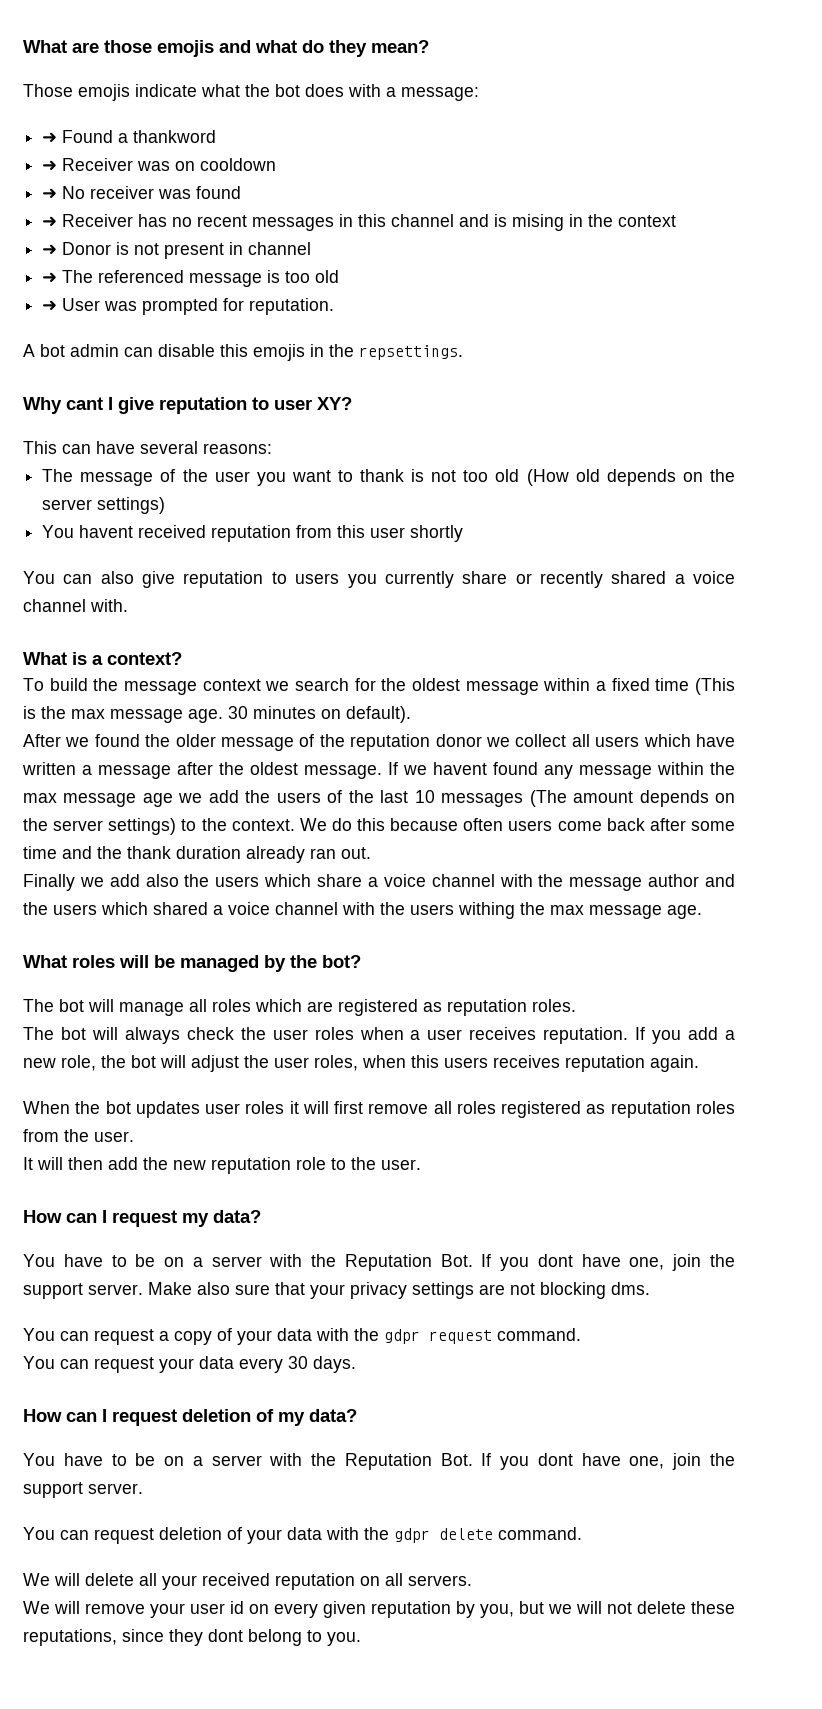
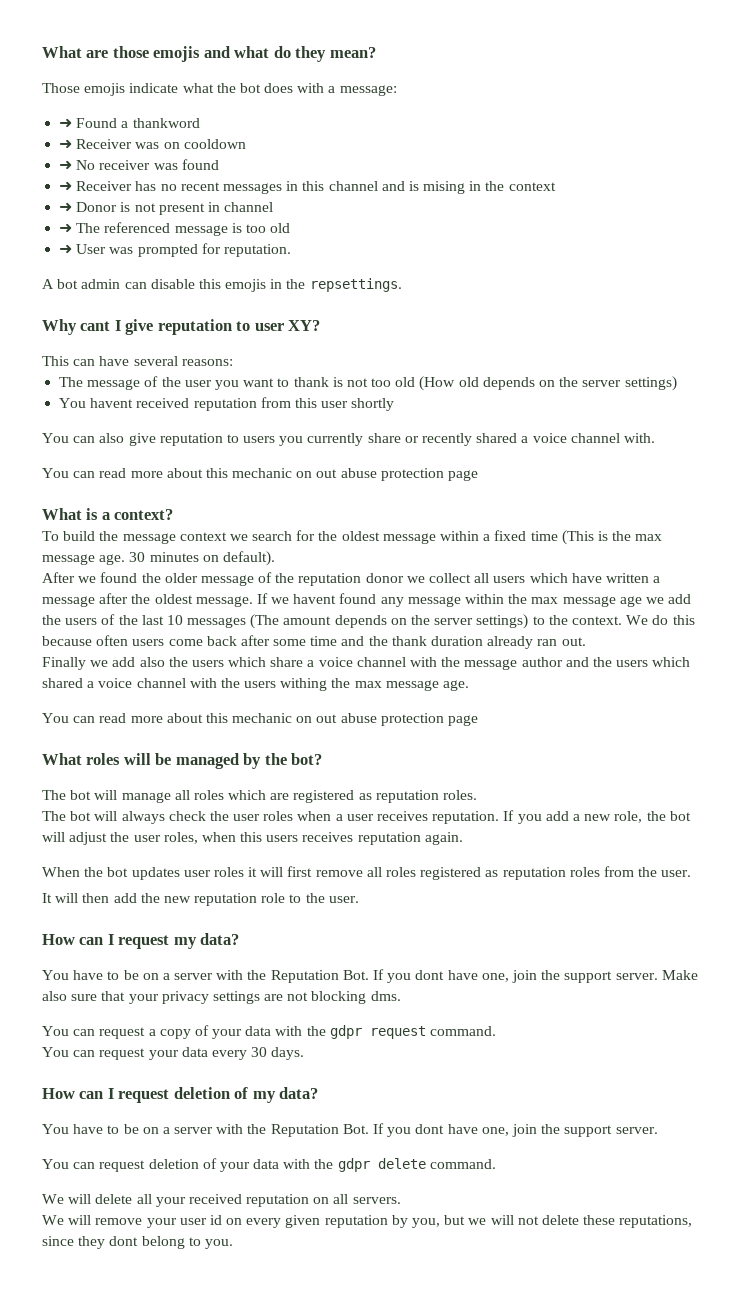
  You can also give reputation to users you currently share or recently shared a voice channel with.
+ You can read more about this mechanic on out abuse protection page
  Finally we add also the users which share a voice channel with the message author and the users which shared a voice channel with the users withing the max message age.
+ You can read more about this mechanic on out abuse protection page

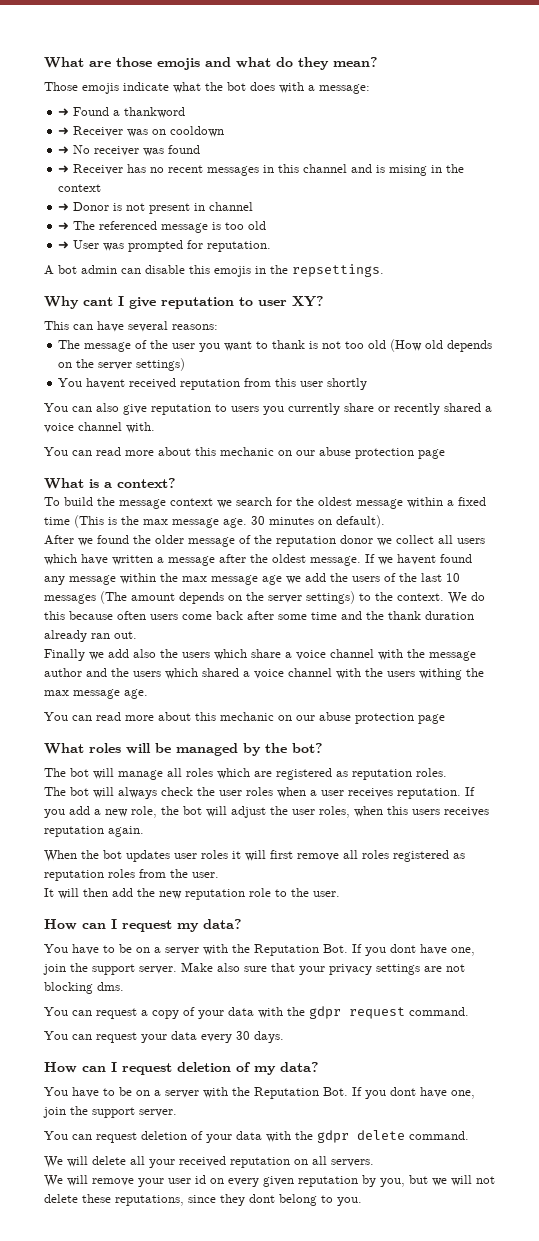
  You can also give reputation to users you currently share or recently shared a voice channel with.
- You can read more about this mechanic on out abuse protection page
+ You can read more about this mechanic on our abuse protection page
  Finally we add also the users which share a voice channel with the message author and the users which shared a voice channel with the users withing the max message age.
- You can read more about this mechanic on out abuse protection page
+ You can read more about this mechanic on our abuse protection page

